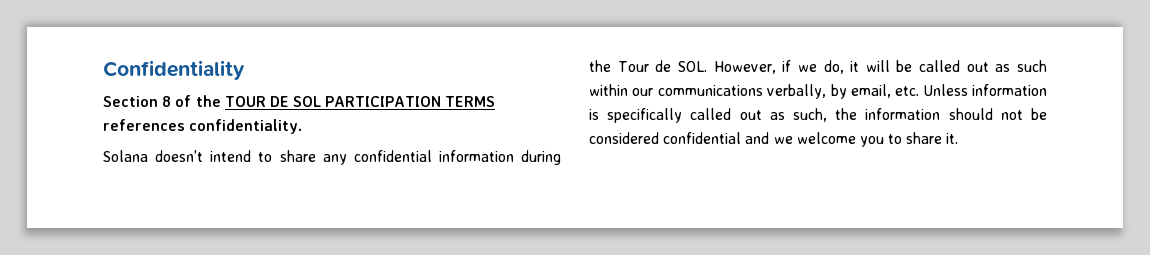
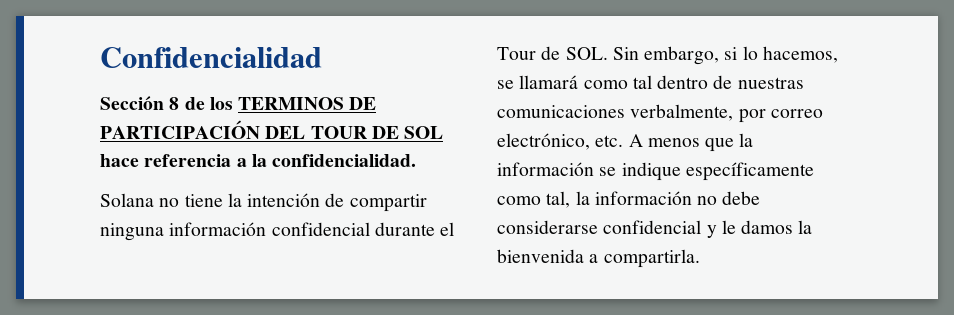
- Confidentiality
- Section 8 of the TOUR DE SOL PARTICIPATION TERMS references confidentiality.
- Solana doesn’t intend to share any confidential information during the Tour de SOL. However, if we do, it will be called out as such within our communications verbally, by email, etc. Unless information is specifically called out as such, the information should not be considered confidential and we welcome you to share it.
+ Confidencialidad
+ Sección 8 de los TERMINOS DE PARTICIPACIÓN DEL TOUR DE SOL hace referencia a la confidencialidad.
+ Solana no tiene la intención de compartir ninguna información confidencial durante el Tour de SOL. Sin embargo, si lo hacemos, se llamará como tal dentro de nuestras comunicaciones verbalmente, por correo electrónico, etc. A menos que la información se indique específicamente como tal, la información no debe considerarse confidencial y le damos la bienvenida a compartirla.

